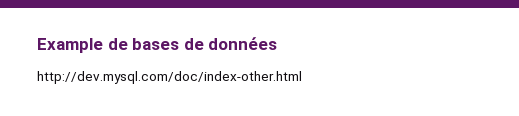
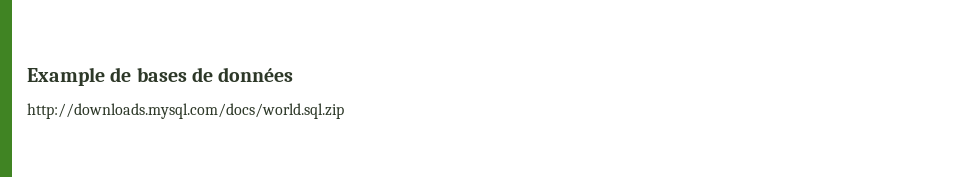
- http://dev.mysql.com/doc/index-other.html
+ http://downloads.mysql.com/docs/world.sql.zip

